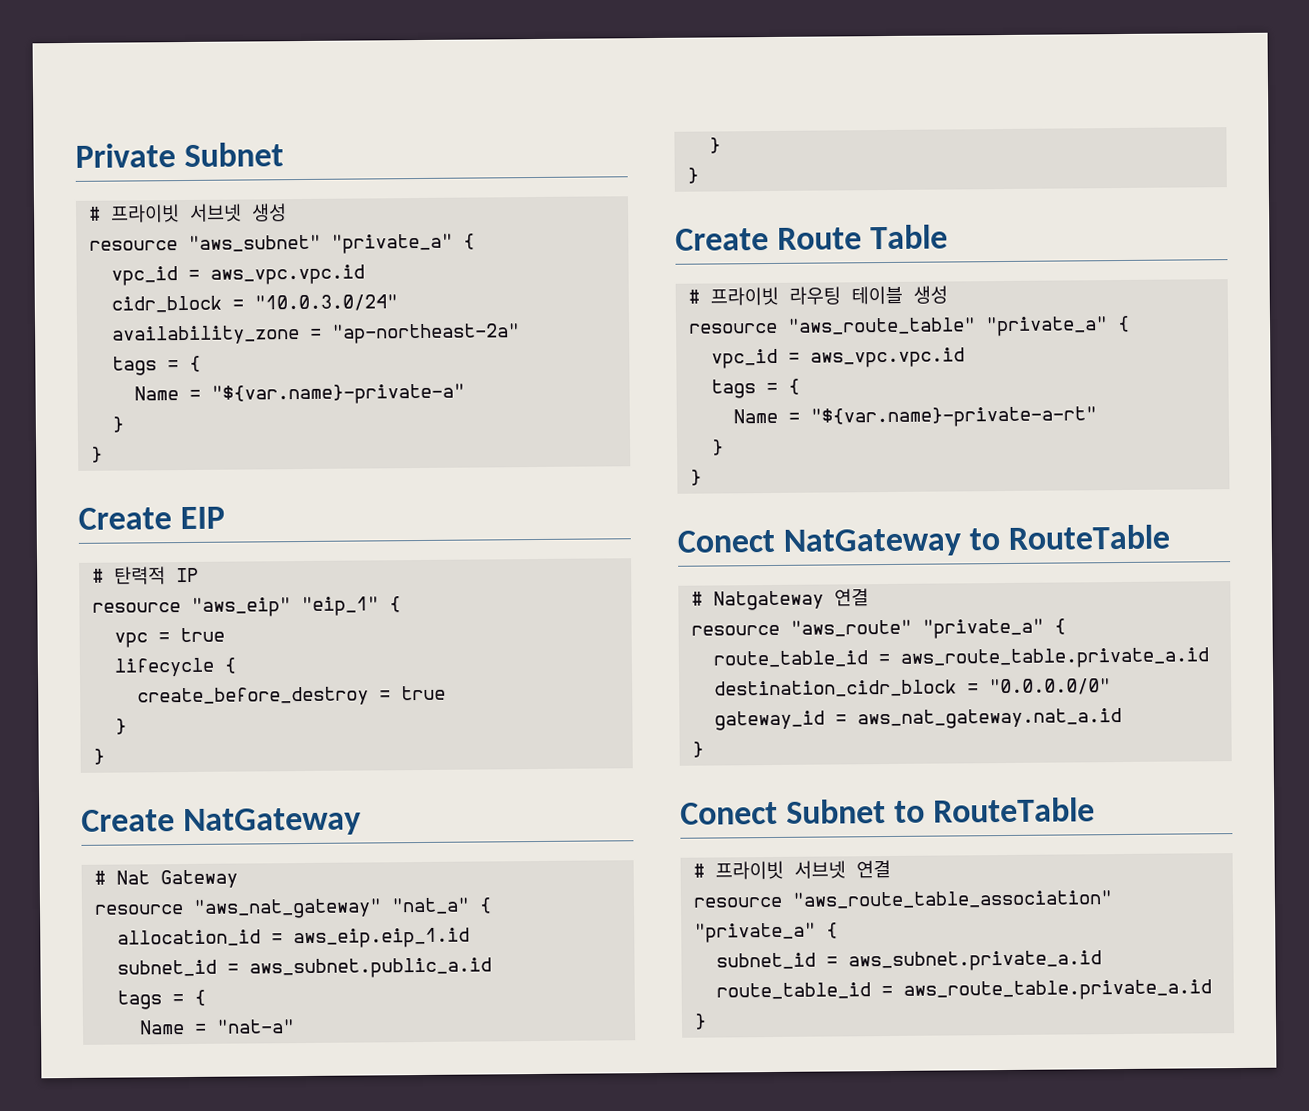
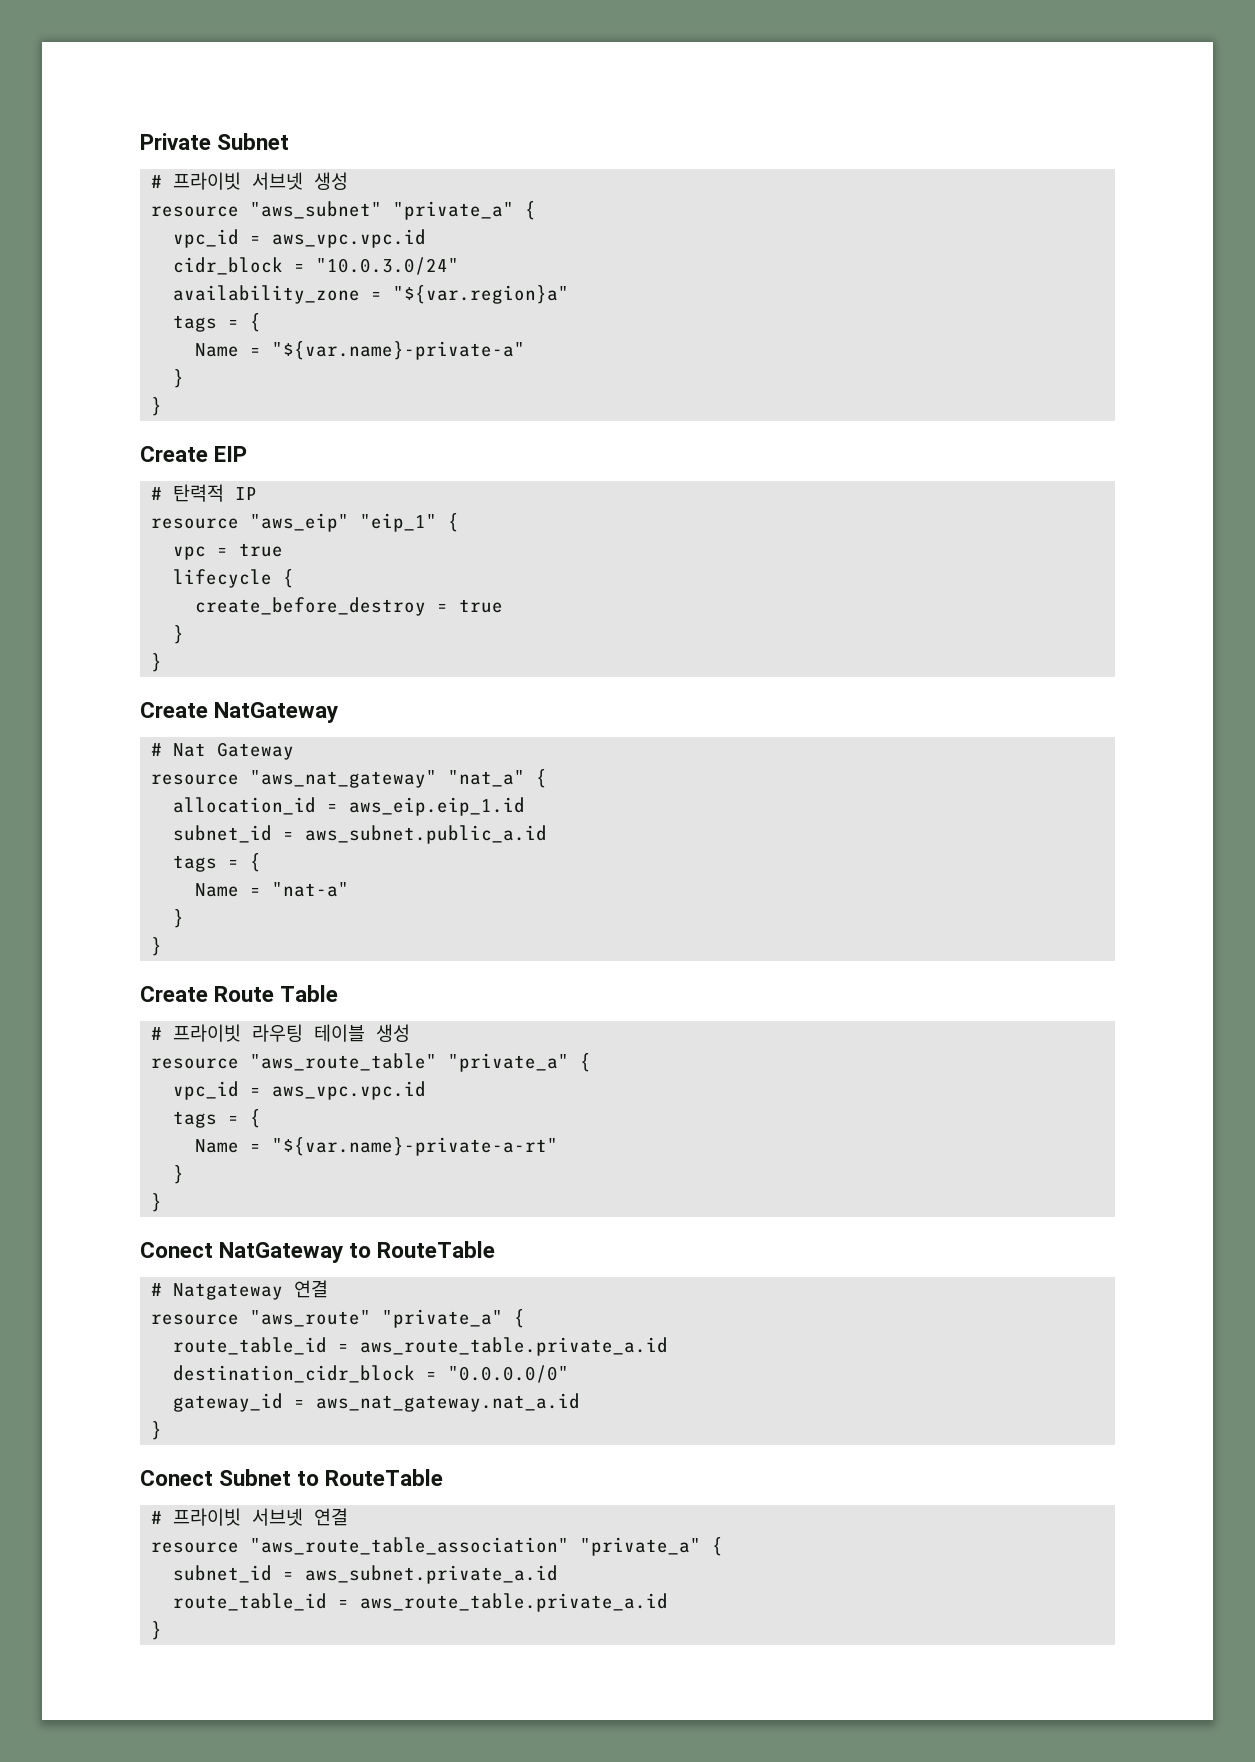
- availability_zone = "ap-northeast-2a"
+ availability_zone = "${var.region}a"

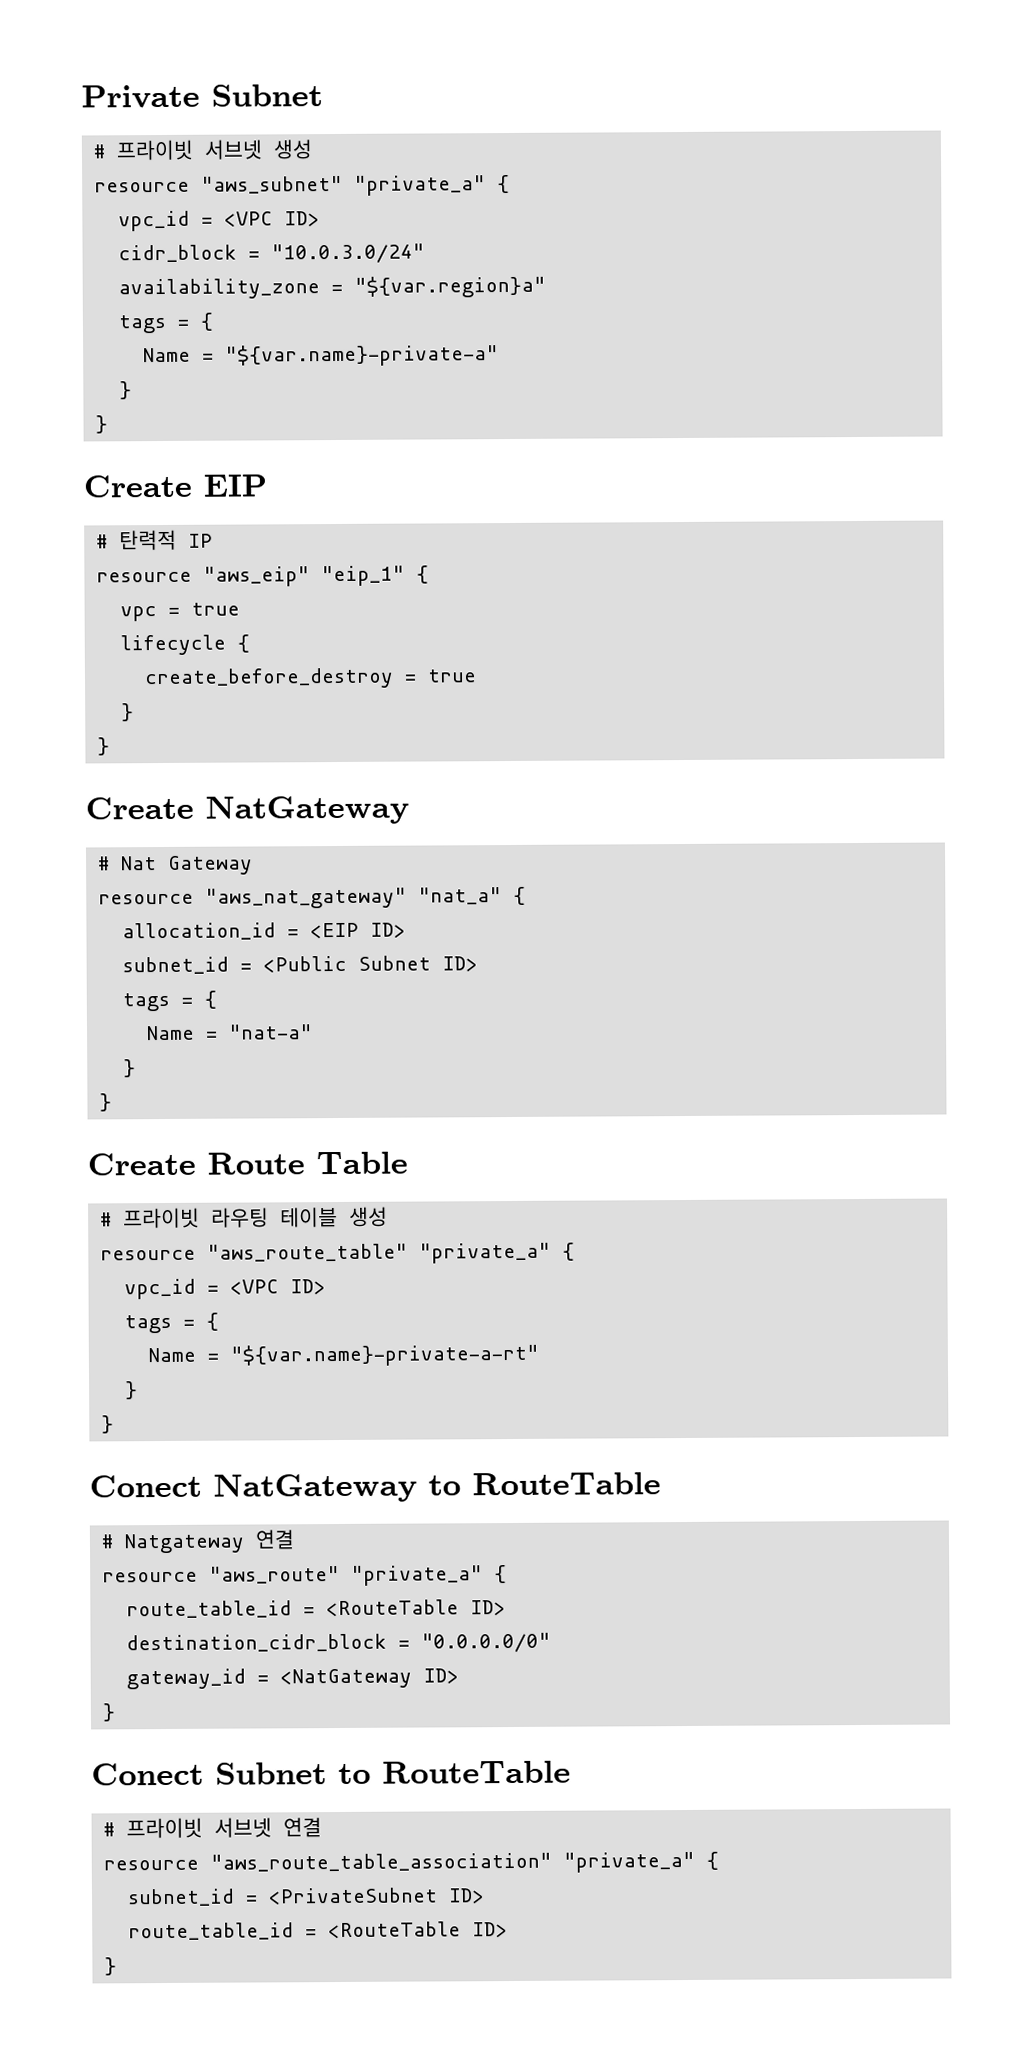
  resource "aws_subnet" "private_a" {
- vpc_id = aws_vpc.vpc.id
+ vpc_id = <VPC ID>
- allocation_id = aws_eip.eip_1.id
- subnet_id = aws_subnet.public_a.id
+ allocation_id = <EIP ID>
+ subnet_id = <Public Subnet ID>
  resource "aws_route_table" "private_a" {
- vpc_id = aws_vpc.vpc.id
+ vpc_id = <VPC ID>
  resource "aws_route" "private_a" {
- route_table_id = aws_route_table.private_a.id
+ route_table_id = <RouteTable ID>
- gateway_id = aws_nat_gateway.nat_a.id
+ gateway_id = <NatGateway ID>
- subnet_id = aws_subnet.private_a.id
- route_table_id = aws_route_table.private_a.id
+ subnet_id = <PrivateSubnet ID>
+ route_table_id = <RouteTable ID>

